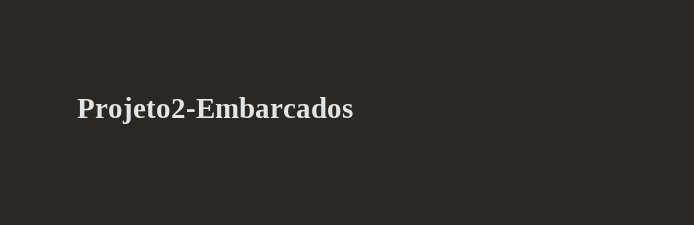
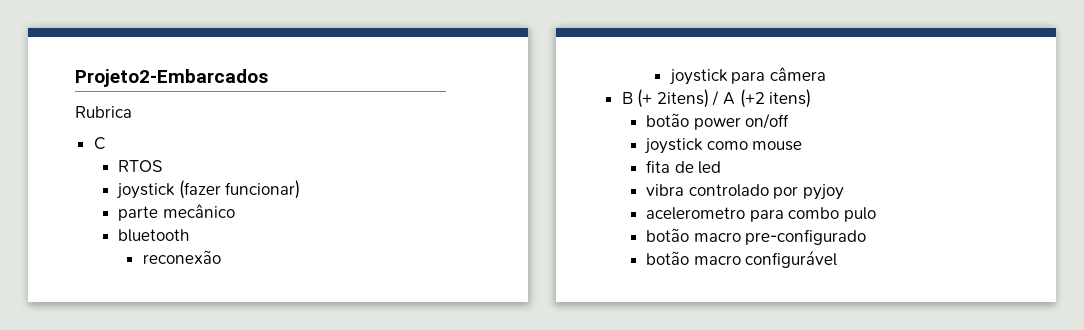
+ Rubrica
+ C
+ RTOS
+ joystick (fazer funcionar)
+ parte mecânico
+ bluetooth
+ reconexão
+ joystick para câmera
+ B (+ 2itens) / A (+2 itens)
+ botão power on/off
+ joystick como mouse
+ fita de led
+ vibra controlado por pyjoy
+ acelerometro para combo pulo
+ botão macro pre-configurado
+ botão macro configurável

